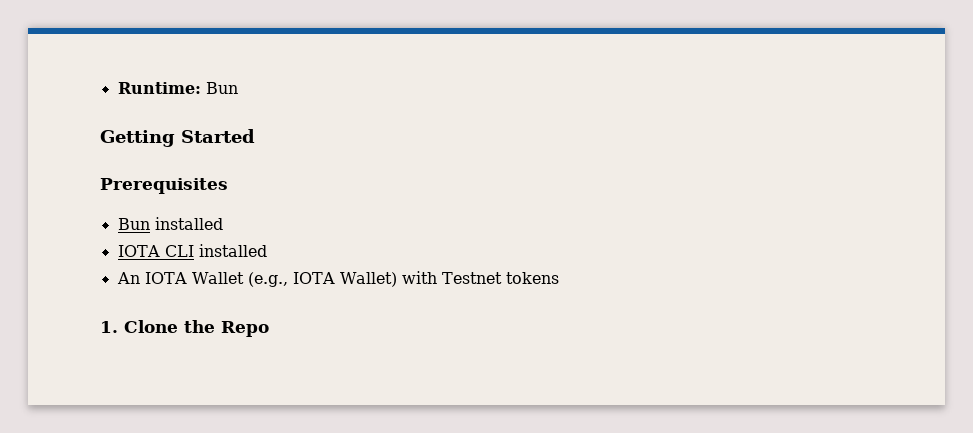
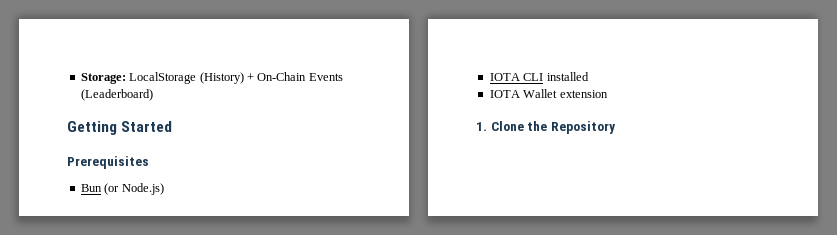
- Runtime: Bun
+ Storage: LocalStorage (History) + On-Chain Events (Leaderboard)
- Bun installed
+ Bun (or Node.js)
- An IOTA Wallet (e.g., IOTA Wallet) with Testnet tokens
+ IOTA Wallet extension
- 1. Clone the Repo
+ 1. Clone the Repository

